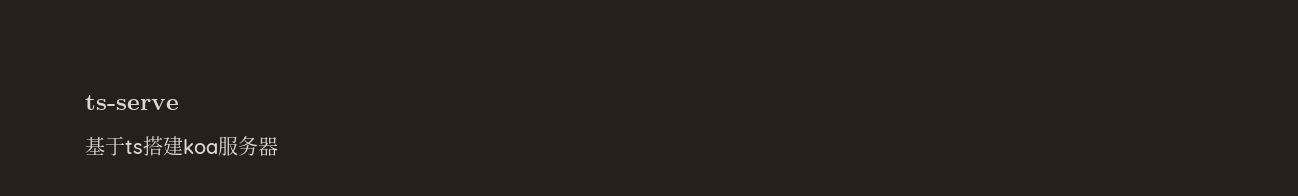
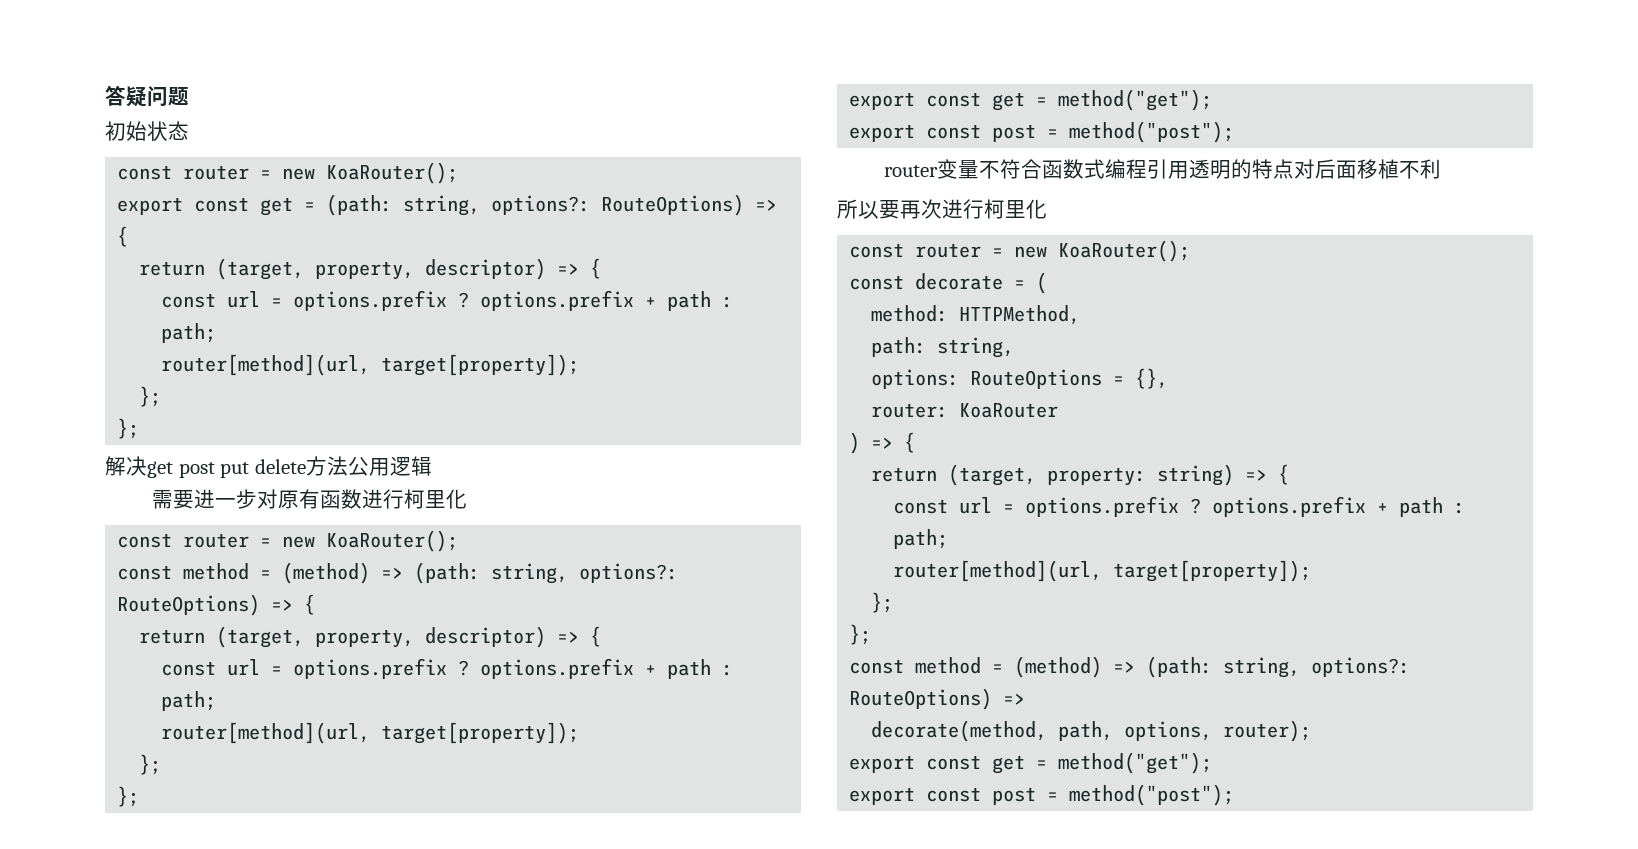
- ts-serve
- 基于ts搭建koa服务器
+ 答疑问题
+ 初始状态
+ const router = new KoaRouter();
+ export const get = (path: string, options?: RouteOptions) => {
+ return (target, property, descriptor) => {
+ const url = options.prefix ? options.prefix + path : path;
+ router[method](url, target[property]);
+ };
+ };
+ 解决get post put delete方法公用逻辑
+ 需要进一步对原有函数进行柯里化
+ const router = new KoaRouter();
+ const method = (method) => (path: string, options?: RouteOptions) => {
+ return (target, property, descriptor) => {
+ const url = options.prefix ? options.prefix + path : path;
+ router[method](url, target[property]);
+ };
+ };
+ export const get = method("get");
+ export const post = method("post");
+ router变量不符合函数式编程引用透明的特点对后面移植不利
+ 所以要再次进行柯里化
+ const router = new KoaRouter();
+ const decorate = (
+ method: HTTPMethod,
+ path: string,
+ options: RouteOptions = {},
+ router: KoaRouter
+ ) => {
+ return (target, property: string) => {
+ const url = options.prefix ? options.prefix + path : path;
+ router[method](url, target[property]);
+ };
+ };
+ const method = (method) => (path: string, options?: RouteOptions) =>
+ decorate(method, path, options, router);
+ export const get = method("get");
+ export const post = method("post");

